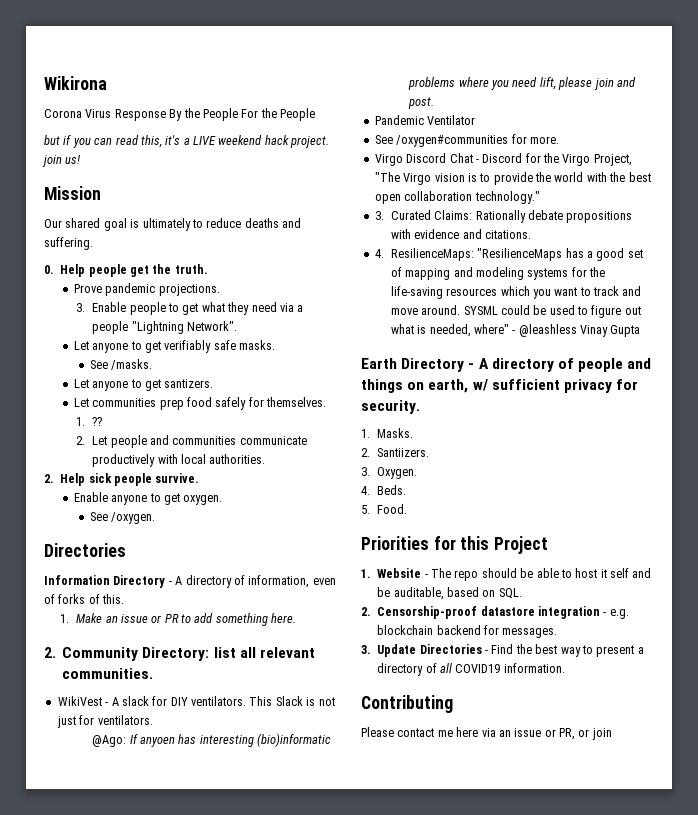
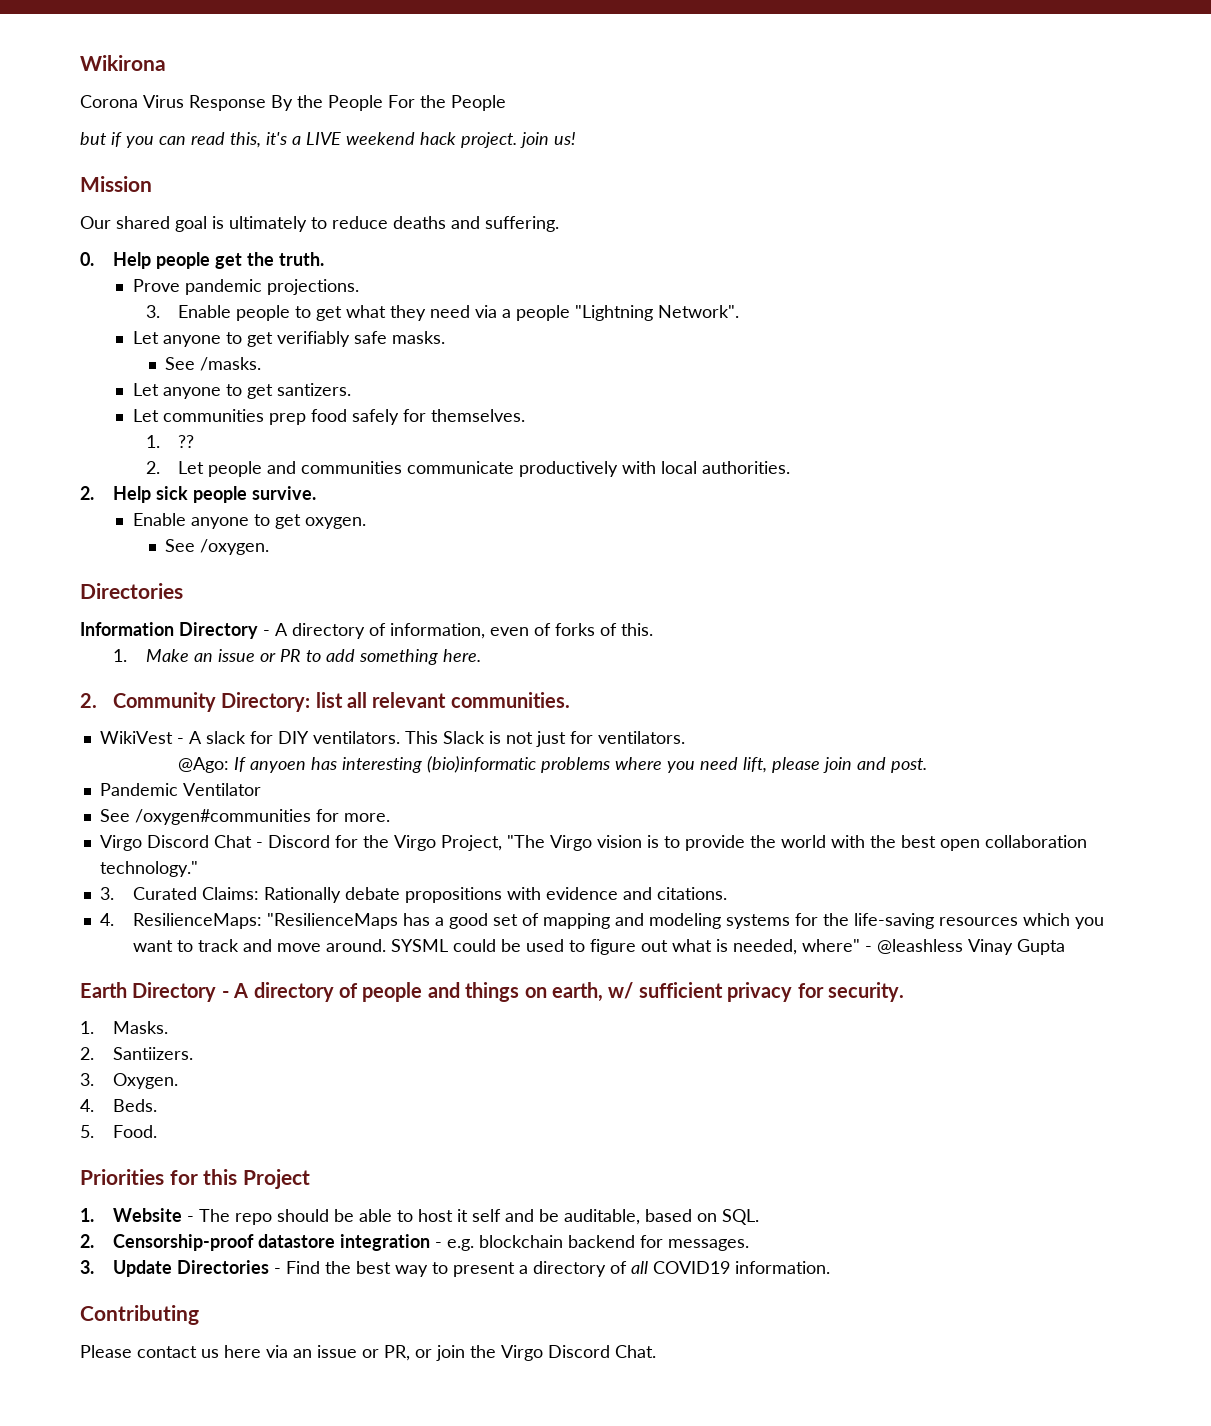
- Please contact me here via an issue or PR, or join
+ Please contact us here via an issue or PR, or join the Virgo Discord Chat.

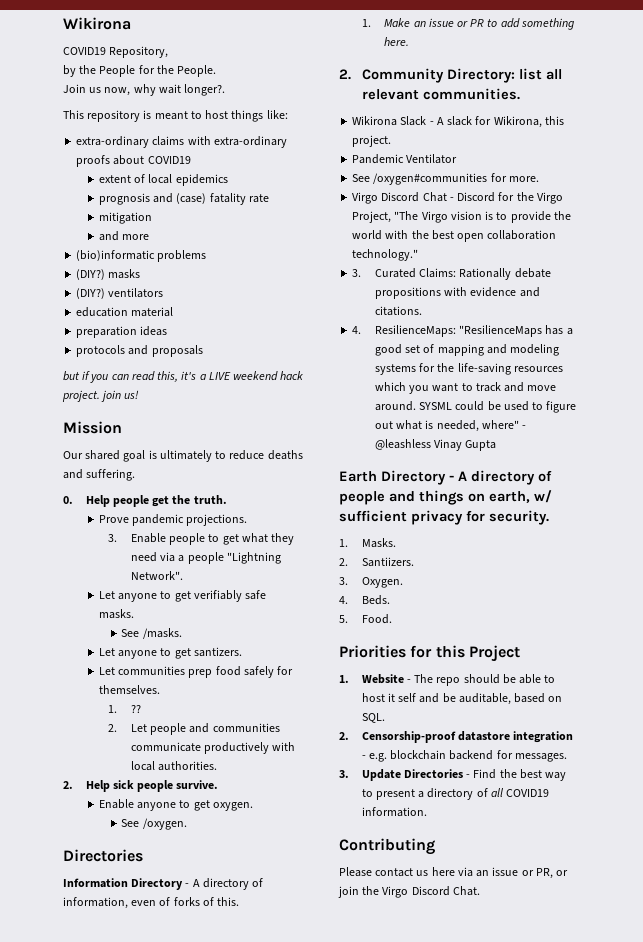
- Corona Virus Response By the People For the People
+ COVID19 Repository,
+ by the People for the People.
+ Join us now, why wait longer?.
+ This repository is meant to host things like:
+ extra-ordinary claims with extra-ordinary proofs about COVID19
+ extent of local epidemics
+ prognosis and (case) fatality rate
+ mitigation
+ and more
+ (bio)informatic problems
+ (DIY?) masks
+ (DIY?) ventilators
+ education material
+ preparation ideas
+ protocols and proposals
- WikiVest - A slack for DIY ventilators. This Slack is not just for ventilators.
- @Ago: If anyoen has interesting (bio)informatic problems where you need lift, please join and post.
+ Wikirona Slack - A slack for Wikirona, this project.

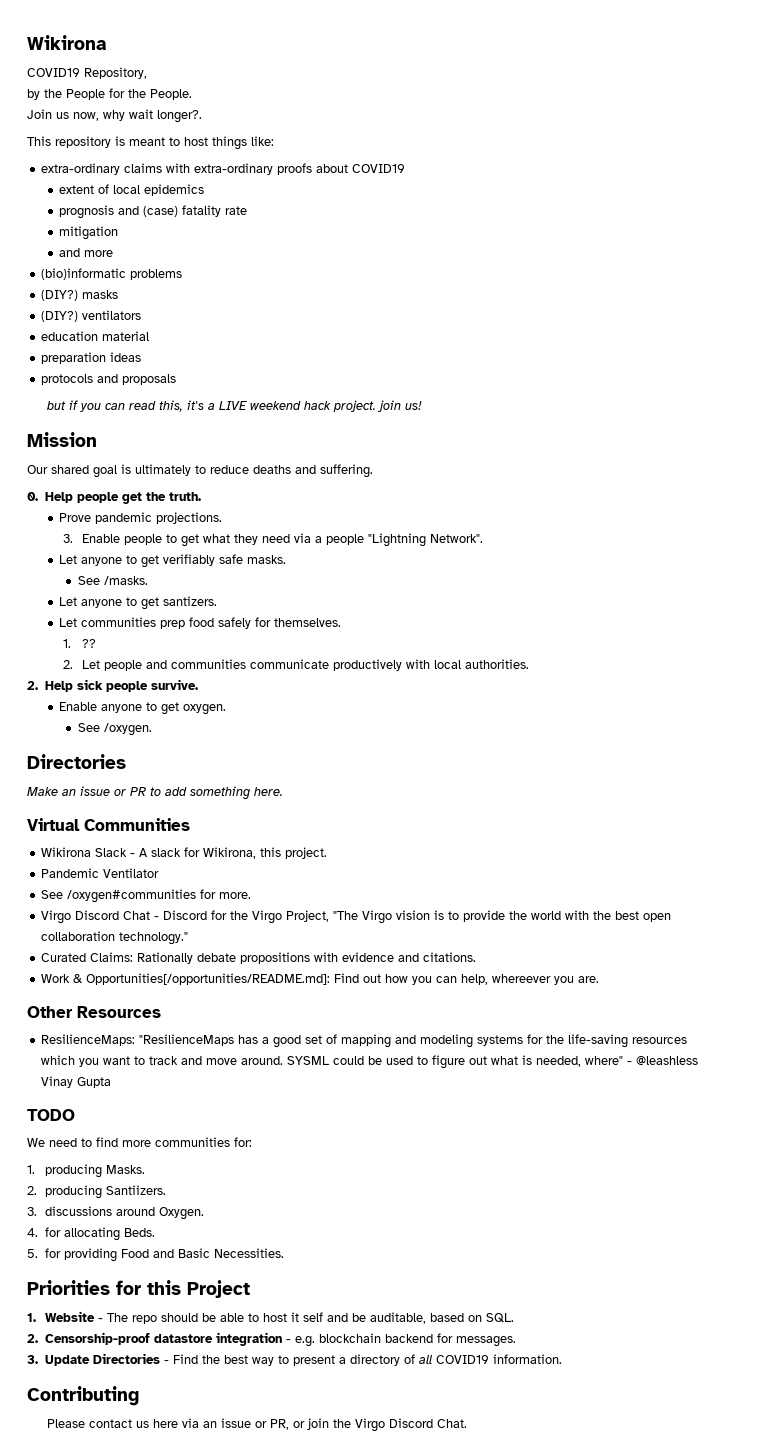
- Information Directory - A directory of information, even of forks of this.
- 1. Make an issue or PR to add something here.
+ Make an issue or PR to add something here.
- 2. Community Directory: list all relevant communities.
+ Virtual Communities
- 3. Curated Claims: Rationally debate propositions with evidence and citations.
+ Curated Claims: Rationally debate propositions with evidence and citations.
- 4. ResilienceMaps: "ResilienceMaps has a good set of mapping and modeling systems for the life-saving resources which you want to track and move around.
+ Work & Opportunities[/opportunities/README.md]: Find out how you can help, whereever you are.
+ Other Resources
+ ResilienceMaps: "ResilienceMaps has a good set of mapping and modeling systems for the life-saving resources which you want to track and move around.
- Earth Directory - A directory of people and things on earth, w/ sufficient privacy for security.
- 1. Masks.
+ TODO
+ We need to find more communities for:
+ 1. producing Masks.
- 2. Santiizers.
+ 2. producing Santiizers.
- 3. Oxygen.
+ 3. discussions around Oxygen.
- 4. Beds.
+ 4. for allocating Beds.
- 5. Food.
+ 5. for providing Food and Basic Necessities.

